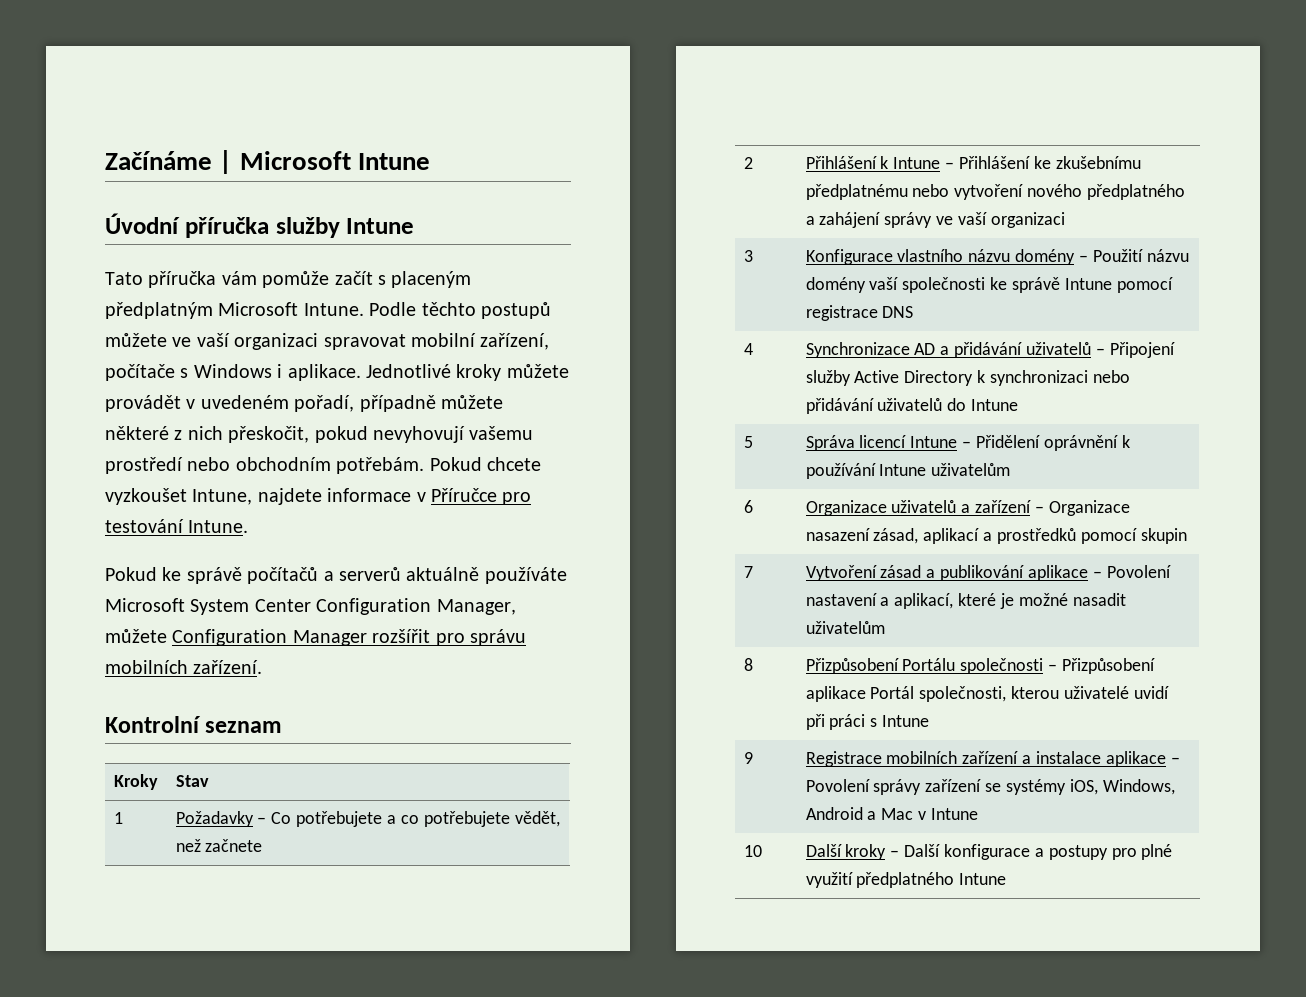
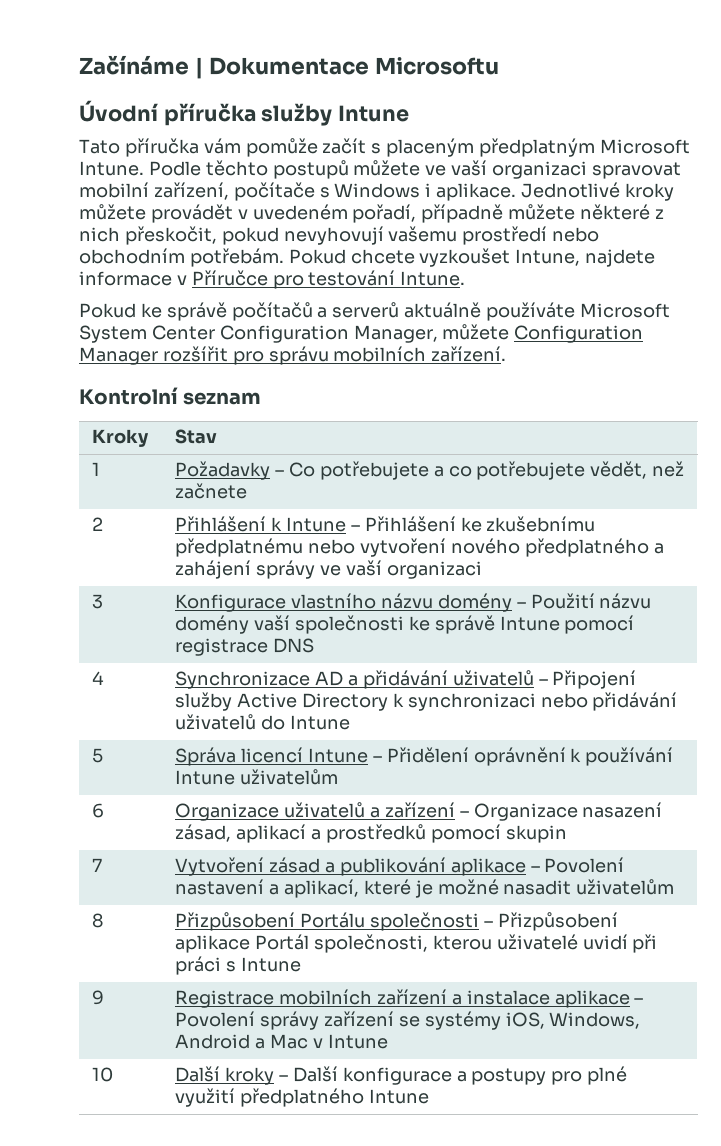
- Začínáme | Microsoft Intune
+ Začínáme | Dokumentace Microsoftu

